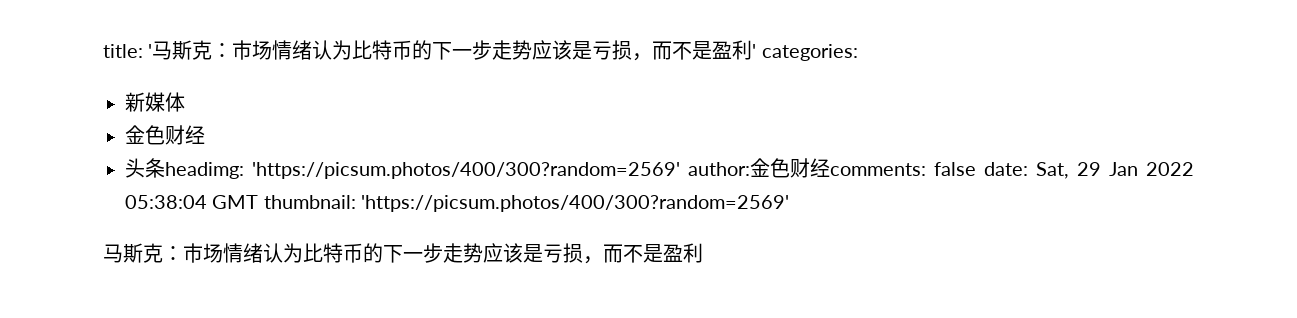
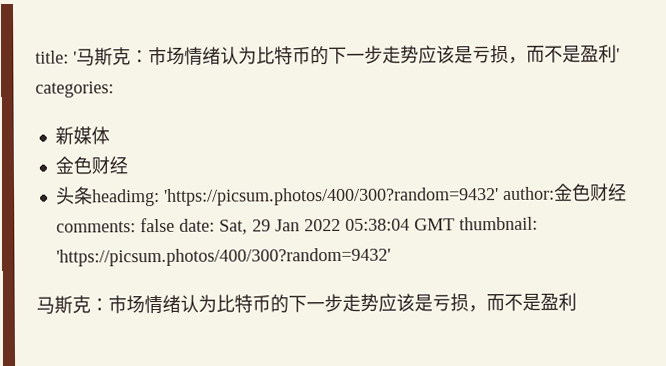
- 头条headimg: 'https://picsum.photos/400/300?random=2569' author:金色财经comments: false date: Sat, 29 Jan 2022 05:38:04 GMT thumbnail: 'https://picsum.photos/400/300?random=2569'
+ 头条headimg: 'https://picsum.photos/400/300?random=9432' author:金色财经comments: false date: Sat, 29 Jan 2022 05:38:04 GMT thumbnail: 'https://picsum.photos/400/300?random=9432'

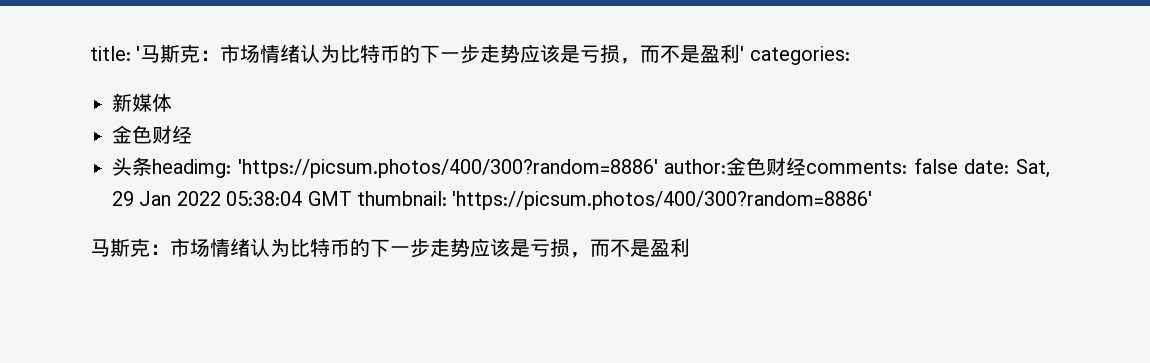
- 头条headimg: 'https://picsum.photos/400/300?random=9432' author:金色财经comments: false date: Sat, 29 Jan 2022 05:38:04 GMT thumbnail: 'https://picsum.photos/400/300?random=9432'
+ 头条headimg: 'https://picsum.photos/400/300?random=8886' author:金色财经comments: false date: Sat, 29 Jan 2022 05:38:04 GMT thumbnail: 'https://picsum.photos/400/300?random=8886'

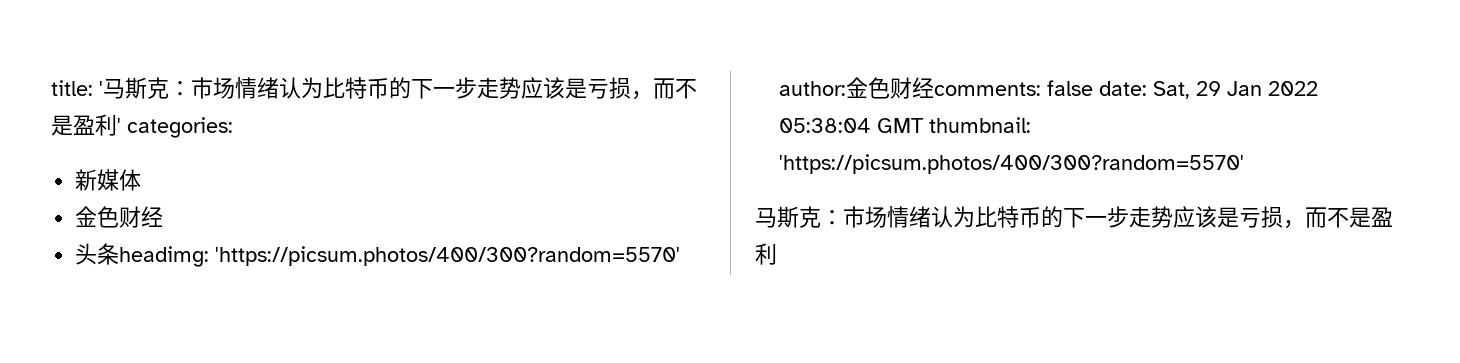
- 头条headimg: 'https://picsum.photos/400/300?random=8886' author:金色财经comments: false date: Sat, 29 Jan 2022 05:38:04 GMT thumbnail: 'https://picsum.photos/400/300?random=8886'
+ 头条headimg: 'https://picsum.photos/400/300?random=5570' author:金色财经comments: false date: Sat, 29 Jan 2022 05:38:04 GMT thumbnail: 'https://picsum.photos/400/300?random=5570'

